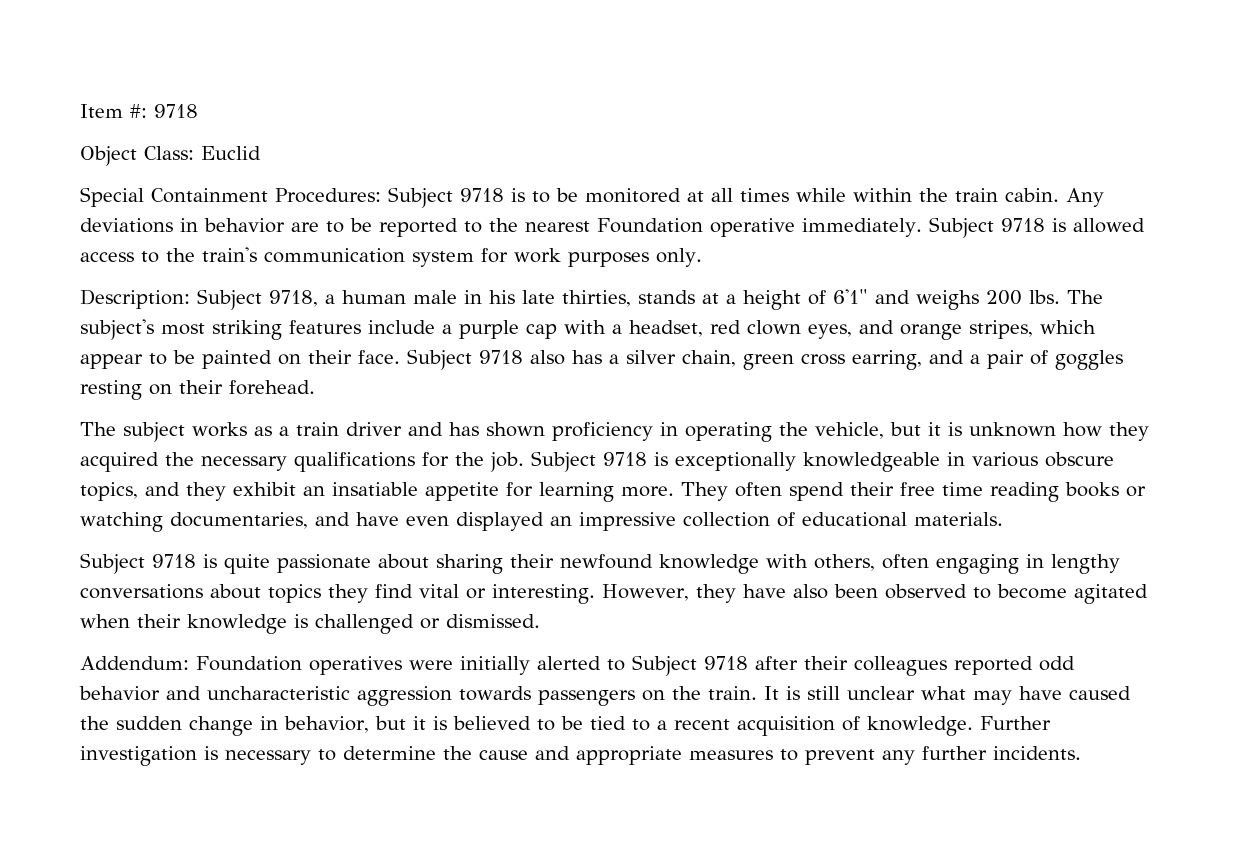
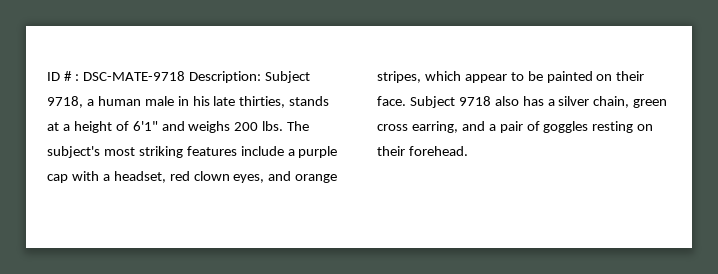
- Item #: 9718
- Object Class: Euclid
- Special Containment Procedures: Subject 9718 is to be monitored at all times while within the train cabin. Any deviations in behavior are to be reported to the nearest Foundation operative immediately. Subject 9718 is allowed access to the train's communication system for work purposes only.
- Description: Subject 9718, a human male in his late thirties, stands at a height of 6'1" and weighs 200 lbs.
+ ID # : DSC-MATE-9718 Description: Subject 9718, a human male in his late thirties, stands at a height of 6'1" and weighs 200 lbs.
- The subject works as a train driver and has shown proficiency in operating the vehicle, but it is unknown how they acquired the necessary qualifications for the job. Subject 9718 is exceptionally knowledgeable in various obscure topics, and they exhibit an insatiable appetite for learning more. They often spend their free time reading books or watching documentaries, and have even displayed an impressive collection of educational materials.
- Subject 9718 is quite passionate about sharing their newfound knowledge with others, often engaging in lengthy conversations about topics they find vital or interesting. However, they have also been observed to become agitated when their knowledge is challenged or dismissed.
- Addendum: Foundation operatives were initially alerted to Subject 9718 after their colleagues reported odd behavior and uncharacteristic aggression towards passengers on the train. It is still unclear what may have caused the sudden change in behavior, but it is believed to be tied to a recent acquisition of knowledge. Further investigation is necessary to determine the cause and appropriate measures to prevent any further incidents.

